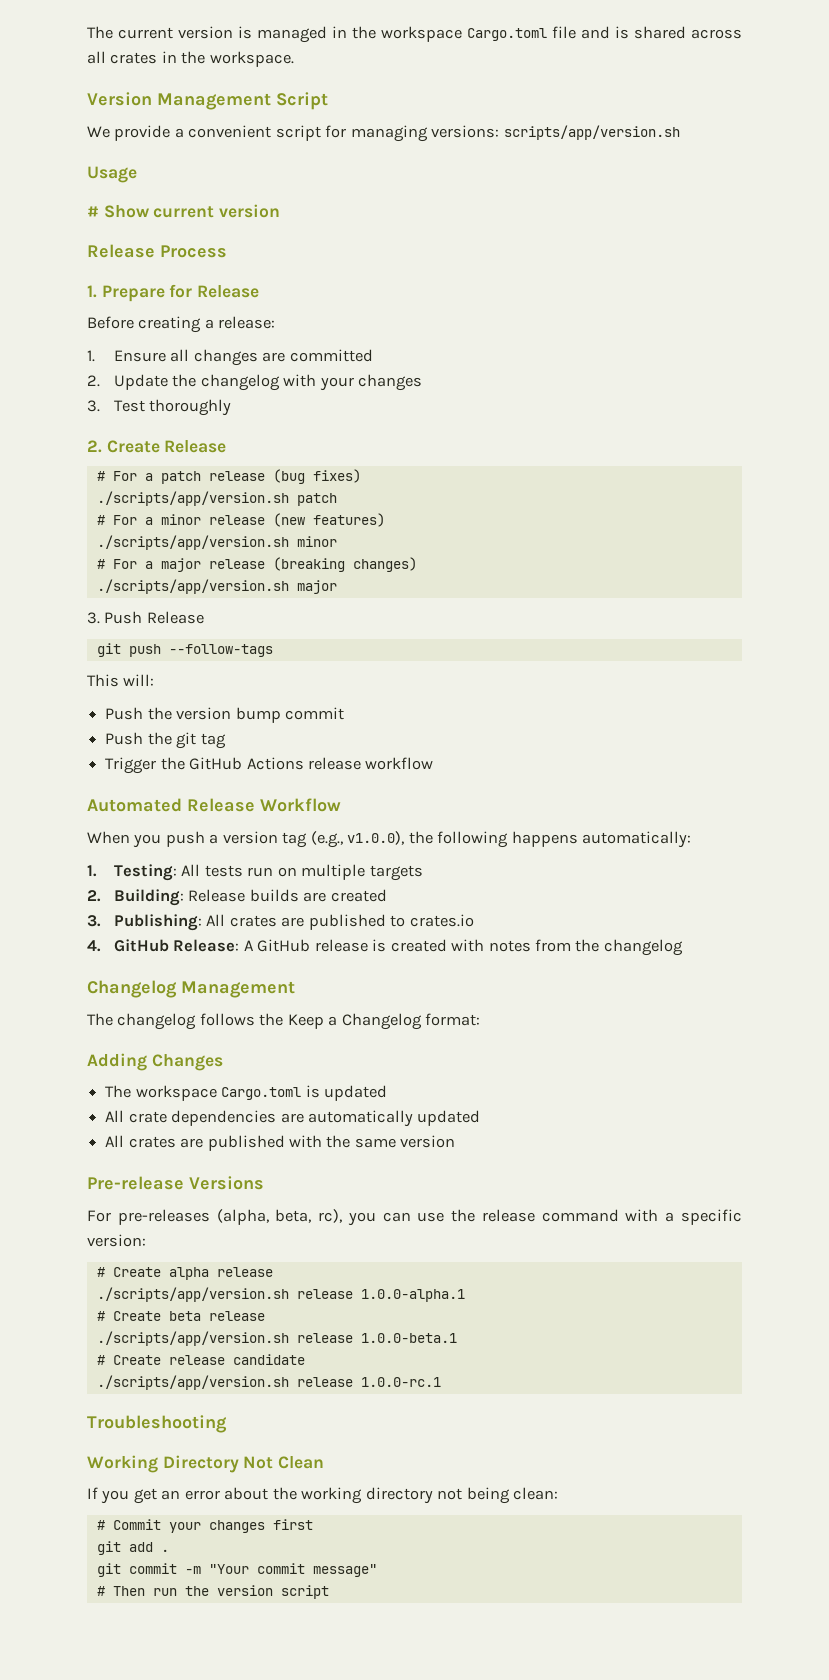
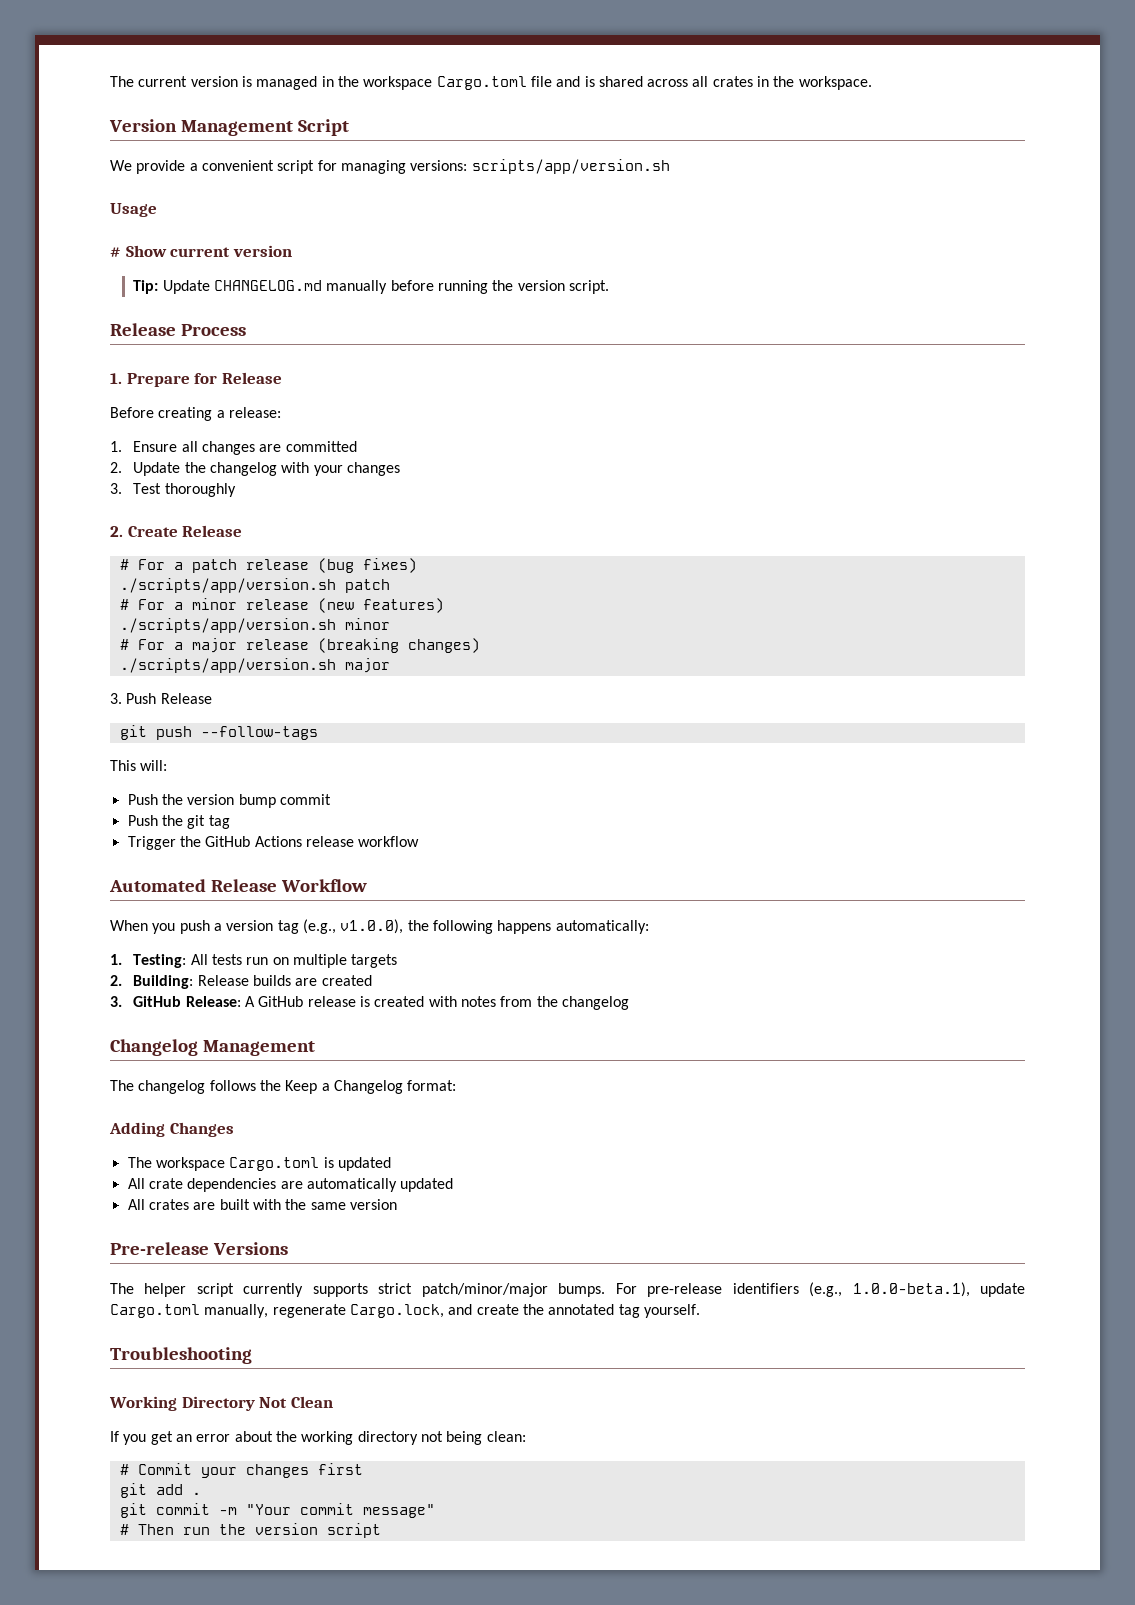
+ Tip: Update CHANGELOG.md manually before running the version script.
- 3. Publishing: All crates are published to crates.io
- 4. GitHub Release: A GitHub release is created with notes from the changelog
+ 3. GitHub Release: A GitHub release is created with notes from the changelog
- All crates are published with the same version
+ All crates are built with the same version
- For pre-releases (alpha, beta, rc), you can use the release command with a specific version:
- # Create alpha release
- ./scripts/app/version.sh release 1.0.0-alpha.1
- # Create beta release
- ./scripts/app/version.sh release 1.0.0-beta.1
- # Create release candidate
- ./scripts/app/version.sh release 1.0.0-rc.1
+ The helper script currently supports strict patch/minor/major bumps. For pre-release identifiers (e.g., 1.0.0-beta.1), update Cargo.toml manually, regenerate Cargo.lock, and create the annotated tag yourself.

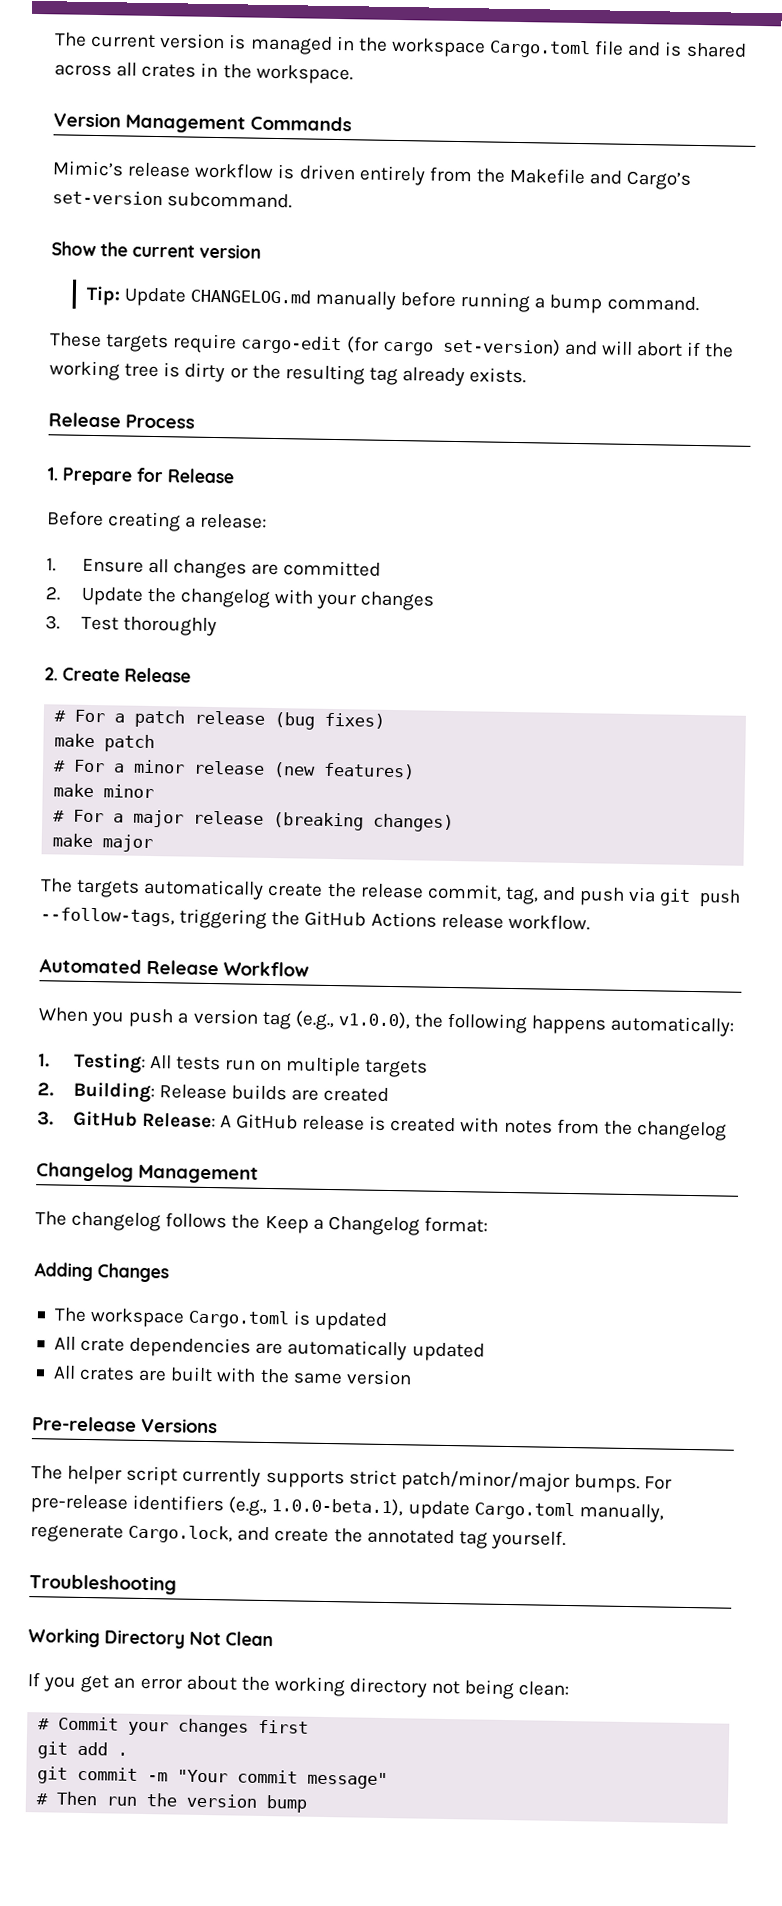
- Version Management Script
- We provide a convenient script for managing versions: scripts/app/version.sh
- Usage
- # Show current version
+ Version Management Commands
+ Mimic’s release workflow is driven entirely from the Makefile and Cargo’s set-version subcommand.
+ Show the current version
- Tip: Update CHANGELOG.md manually before running the version script.
+ Tip: Update CHANGELOG.md manually before running a bump command.
+ These targets require cargo-edit (for cargo set-version) and will abort if the working tree is dirty or the resulting tag already exists.
- ./scripts/app/version.sh patch
+ make patch
- ./scripts/app/version.sh minor
+ make minor
- ./scripts/app/version.sh major
+ make major
- 3. Push Release
- git push --follow-tags
- This will:
- Push the version bump commit
- Push the git tag
- Trigger the GitHub Actions release workflow
+ The targets automatically create the release commit, tag, and push via git push --follow-tags, triggering the GitHub Actions release workflow.
- # Then run the version script
+ # Then run the version bump

